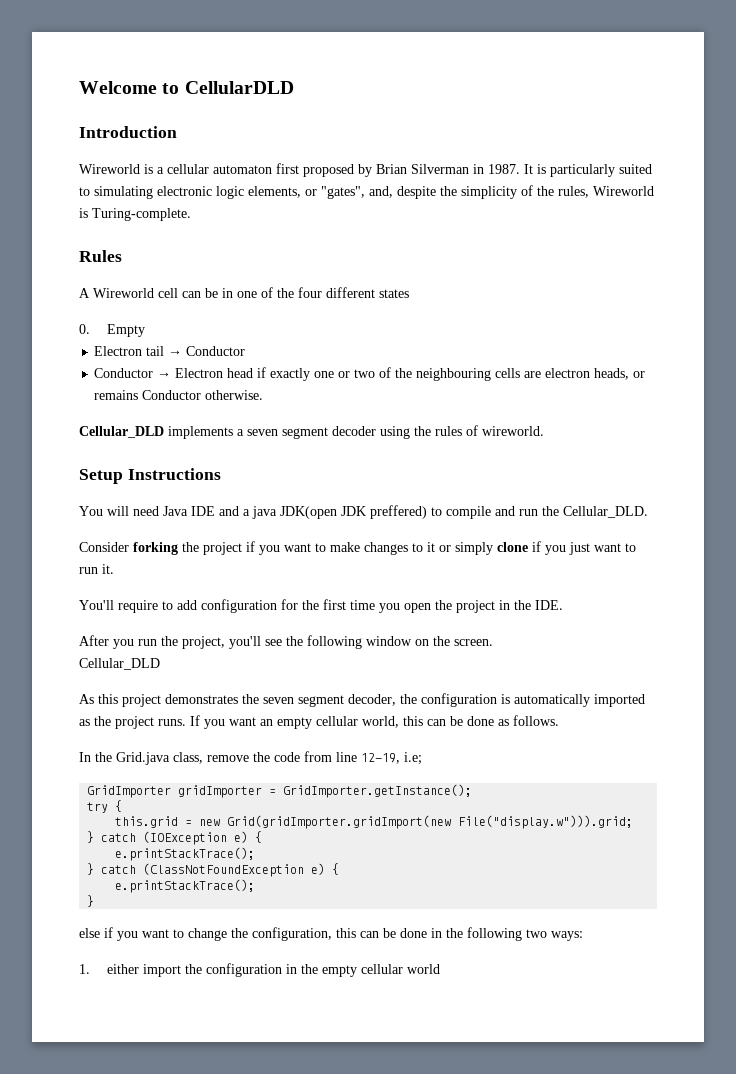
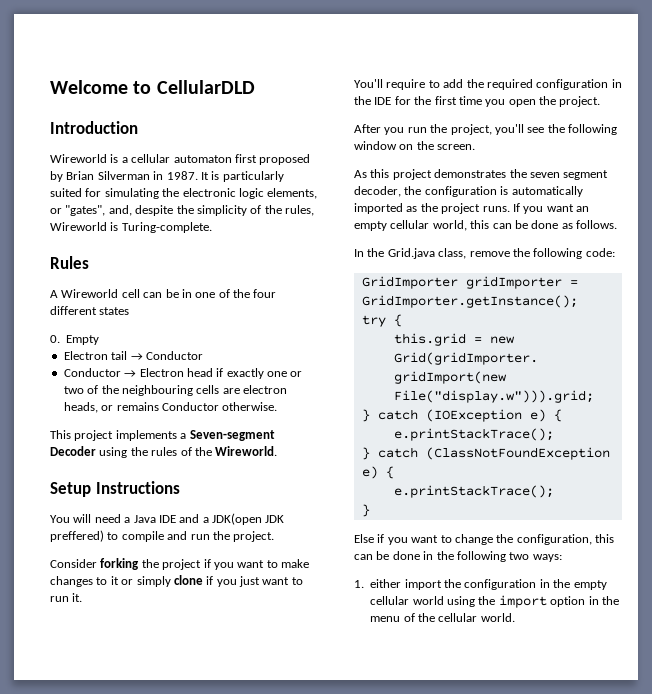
- It is particularly suited to simulating electronic logic elements, or "gates", and, despite the simplicity of the rules, Wireworld is Turing-complete.
+ It is particularly suited for simulating the electronic logic elements, or "gates", and, despite the simplicity of the rules, Wireworld is Turing-complete.
- Cellular_DLD implements a seven segment decoder using the rules of wireworld.
+ This project implements a Seven-segment Decoder using the rules of the Wireworld.
- You will need Java IDE and a java JDK(open JDK preffered) to compile and run the Cellular_DLD.
+ You will need a Java IDE and a JDK(open JDK preffered) to compile and run the project.
- You'll require to add configuration for the first time you open the project in the IDE.
+ You'll require to add the required configuration in the IDE for the first time you open the project.
  After you run the project, you'll see the following window on the screen.
- Cellular_DLD
- In the Grid.java class, remove the code from line 12-19, i.e;
+ In the Grid.java class, remove the following code:
- else if you want to change the configuration, this can be done in the following two ways:
+ Else if you want to change the configuration, this can be done in the following two ways:
- 1. either import the configuration in the empty cellular world
+ 1. either import the configuration in the empty cellular world using the import option in the menu of the cellular world.

